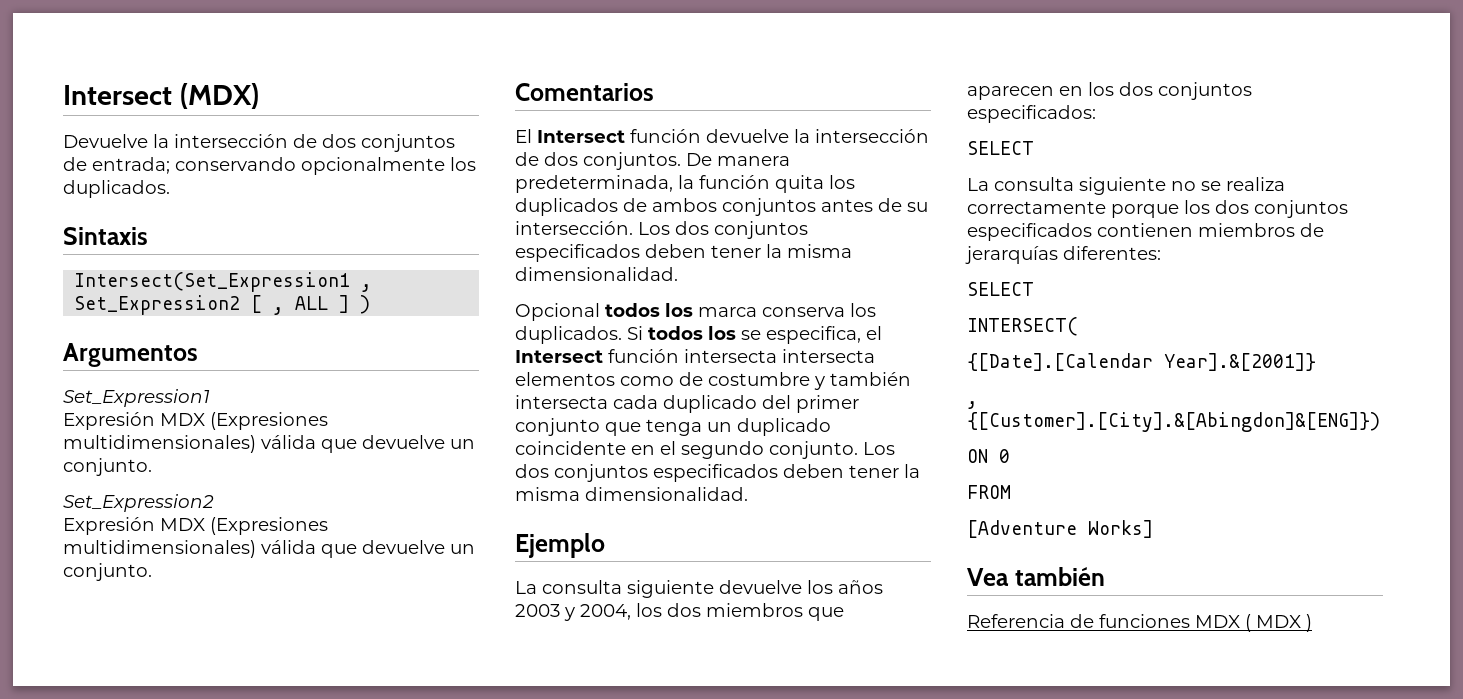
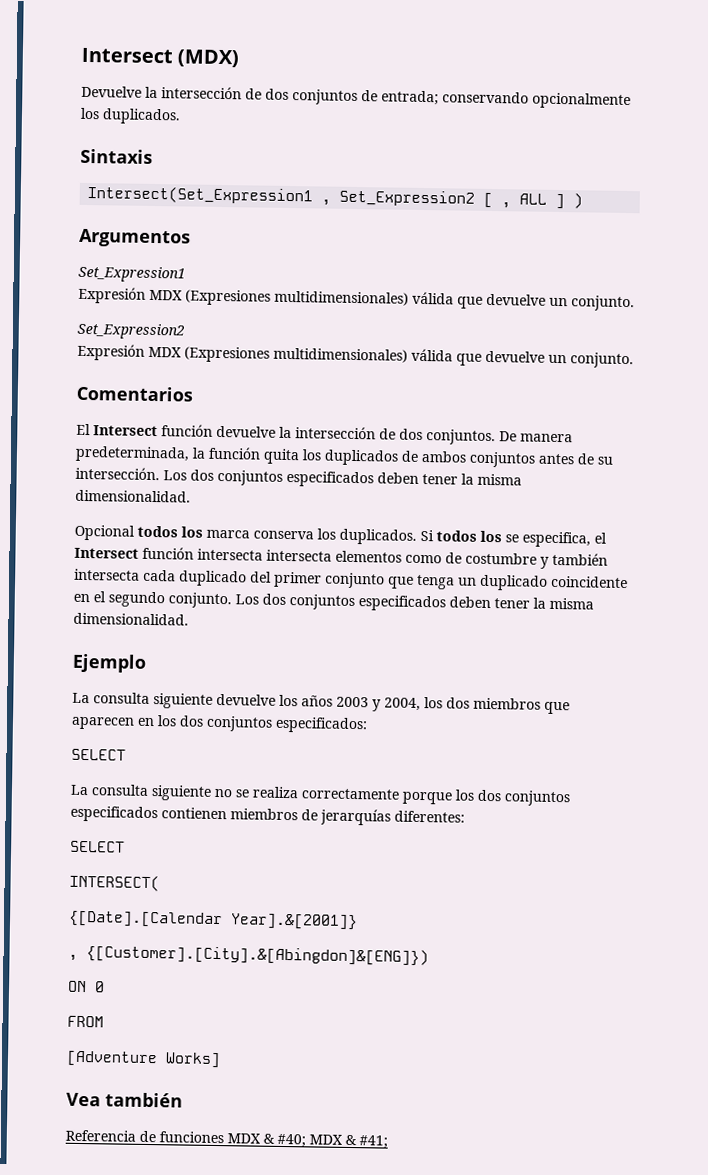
- Referencia de funciones MDX ( MDX )
+ Referencia de funciones MDX & #40; MDX & #41;

